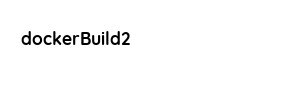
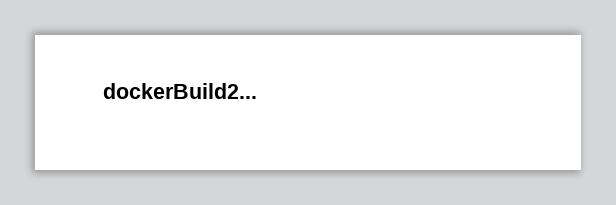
- dockerBuild2
+ dockerBuild2...

